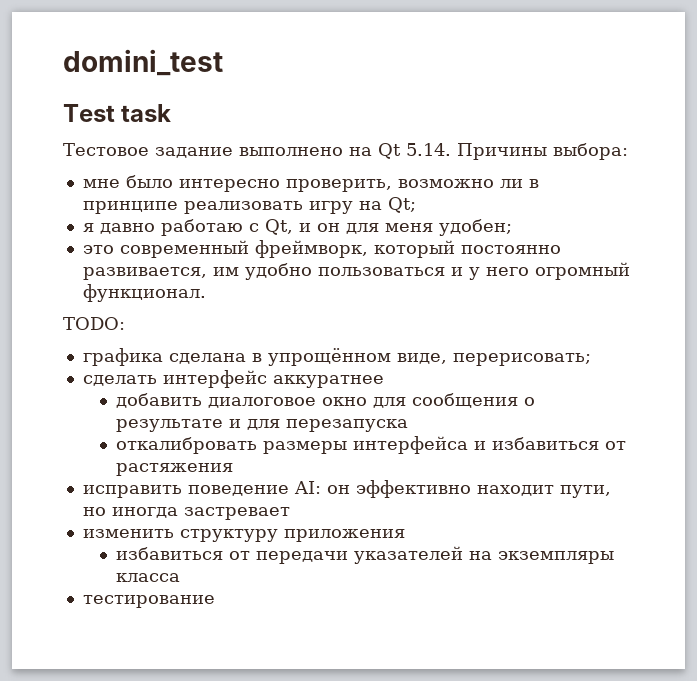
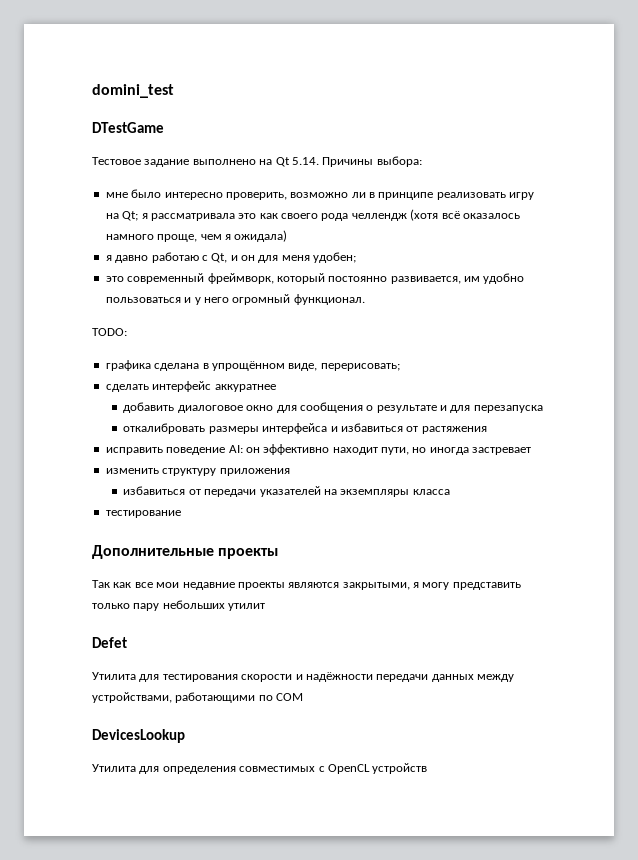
- Test task
+ DTestGame
- мне было интересно проверить, возможно ли в принципе реализовать игру на Qt;
+ мне было интересно проверить, возможно ли в принципе реализовать игру на Qt; я рассматривала это как своего рода челлендж (хотя всё оказалось намного проще, чем я ожидала)
+ Дополнительные проекты
+ Так как все мои недавние проекты являются закрытыми, я могу представить только пару небольших утилит
+ Defet
+ Утилита для тестирования скорости и надёжности передачи данных между устройствами, работающими по COM
+ DevicesLookup
+ Утилита для определения совместимых с OpenCL устройств

